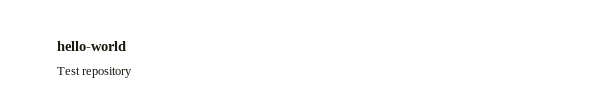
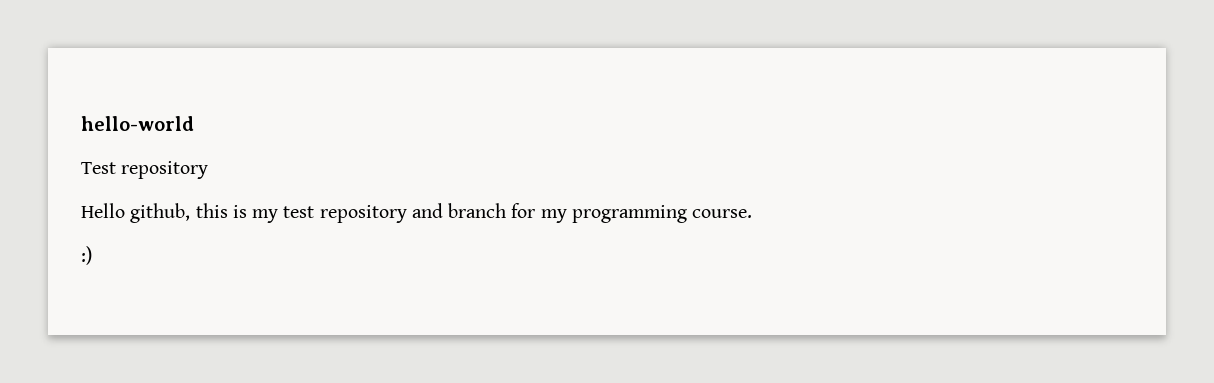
+ Hello github, this is my test repository and branch for my programming course.
+ :)

